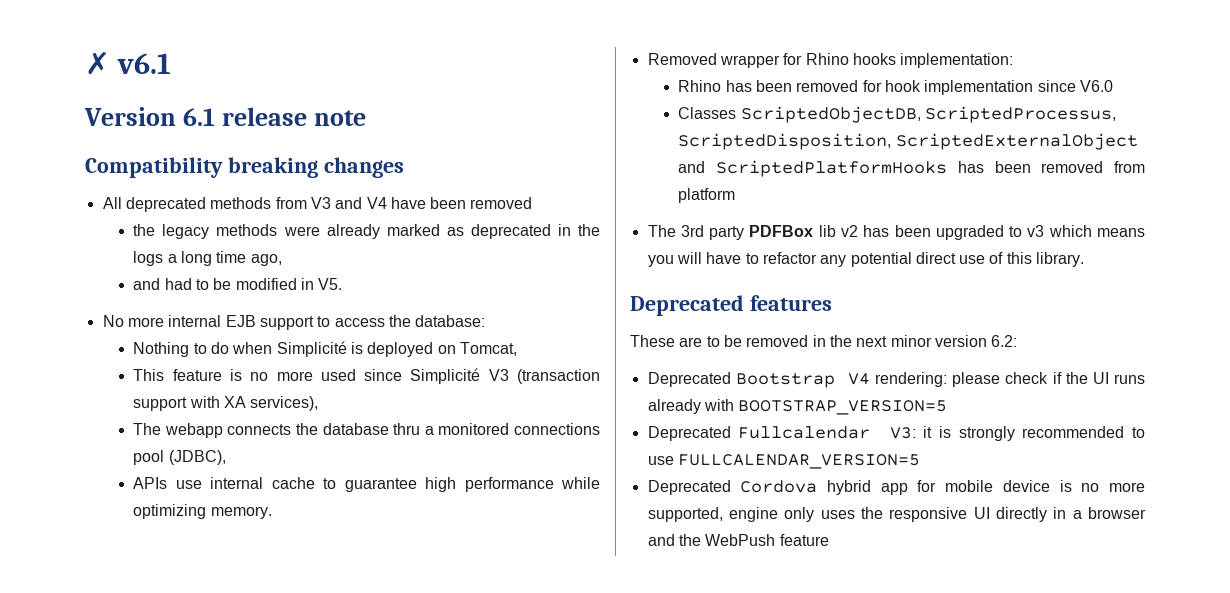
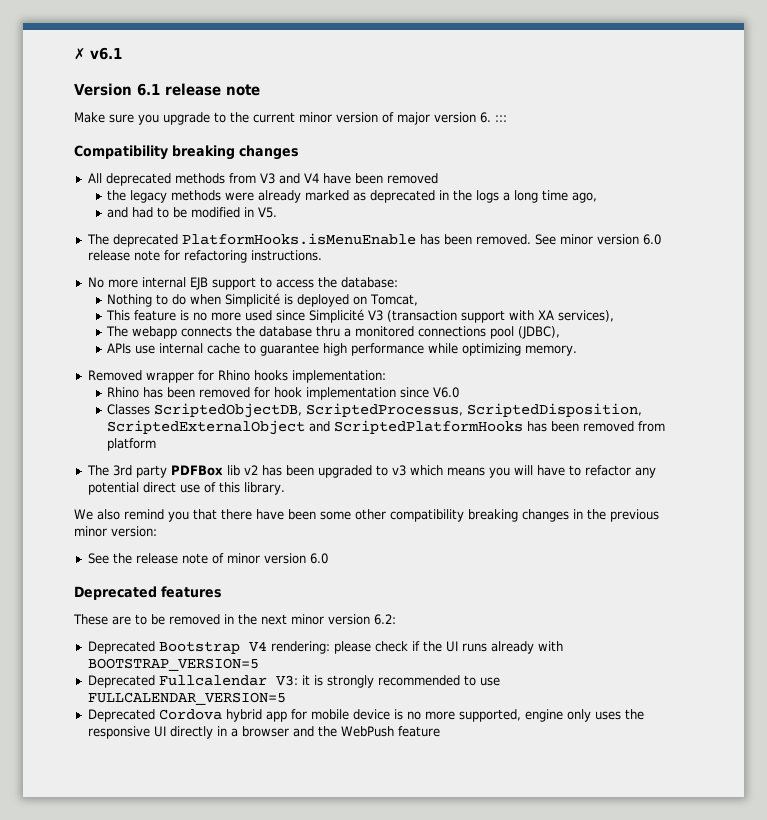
+ Make sure you upgrade to the current minor version of major version 6. :::
+ The deprecated PlatformHooks.isMenuEnable has been removed. See minor version 6.0 release note for refactoring instructions.
+ We also remind you that there have been some other compatibility breaking changes in the previous minor version:
+ See the release note of minor version 6.0

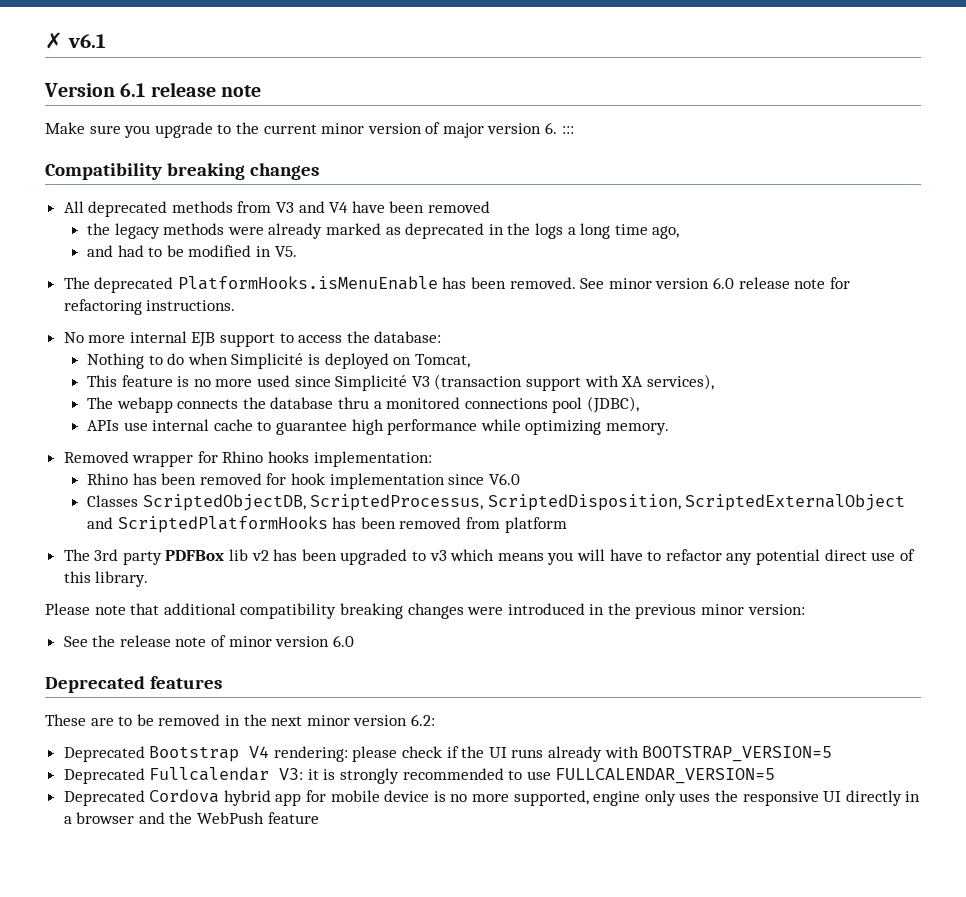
- We also remind you that there have been some other compatibility breaking changes in the previous minor version:
+ Please note that additional compatibility breaking changes were introduced in the previous minor version:

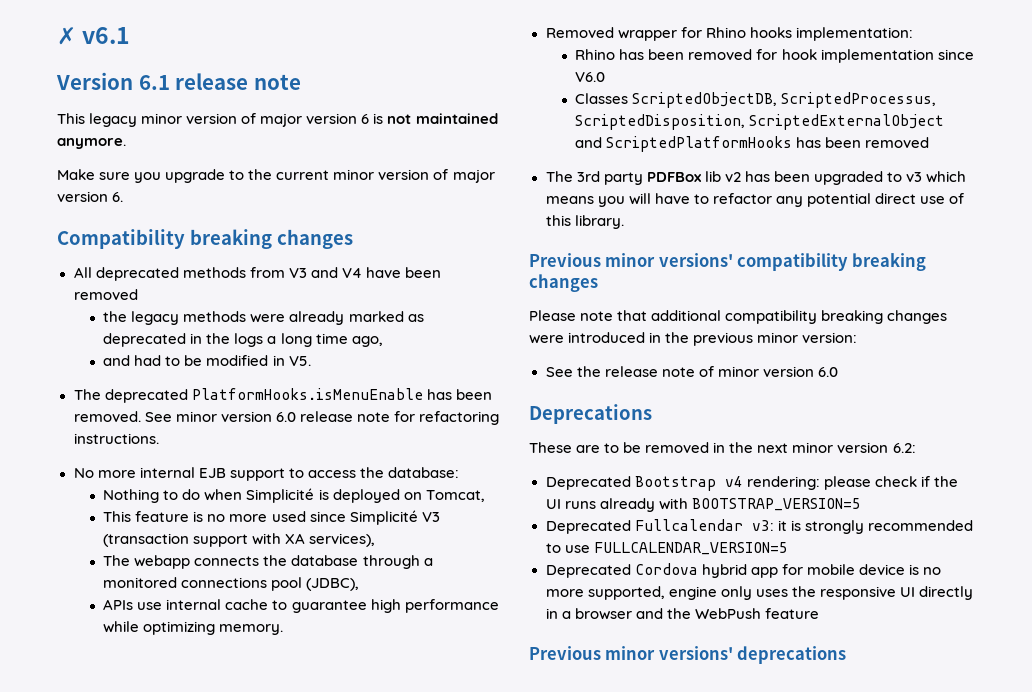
+ This legacy minor version of major version 6 is not maintained anymore.
- Make sure you upgrade to the current minor version of major version 6. :::
+ Make sure you upgrade to the current minor version of major version 6.
- The webapp connects the database thru a monitored connections pool (JDBC),
+ The webapp connects the database through a monitored connections pool (JDBC),
- Classes ScriptedObjectDB, ScriptedProcessus, ScriptedDisposition, ScriptedExternalObject and ScriptedPlatformHooks has been removed from platform
+ Classes ScriptedObjectDB, ScriptedProcessus, ScriptedDisposition, ScriptedExternalObject and ScriptedPlatformHooks has been removed
+ Previous minor versions' compatibility breaking changes
- Deprecated features
+ Deprecations
- Deprecated Bootstrap V4 rendering: please check if the UI runs already with BOOTSTRAP_VERSION=5
+ Deprecated Bootstrap v4 rendering: please check if the UI runs already with BOOTSTRAP_VERSION=5
- Deprecated Fullcalendar V3: it is strongly recommended to use FULLCALENDAR_VERSION=5
+ Deprecated Fullcalendar v3: it is strongly recommended to use FULLCALENDAR_VERSION=5
+ Previous minor versions' deprecations

